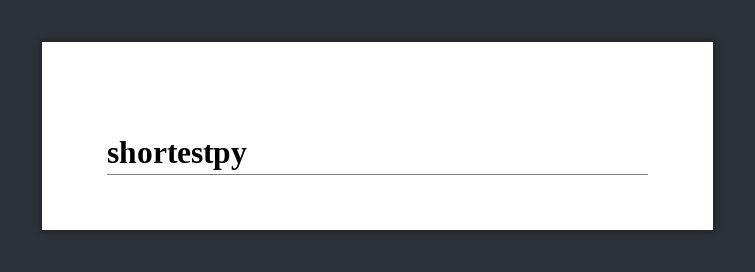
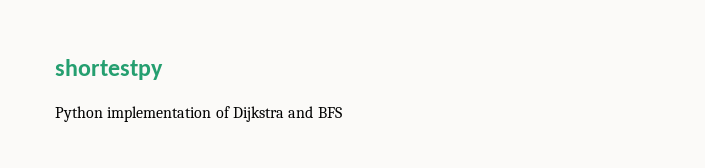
+ Python implementation of Dijkstra and BFS

